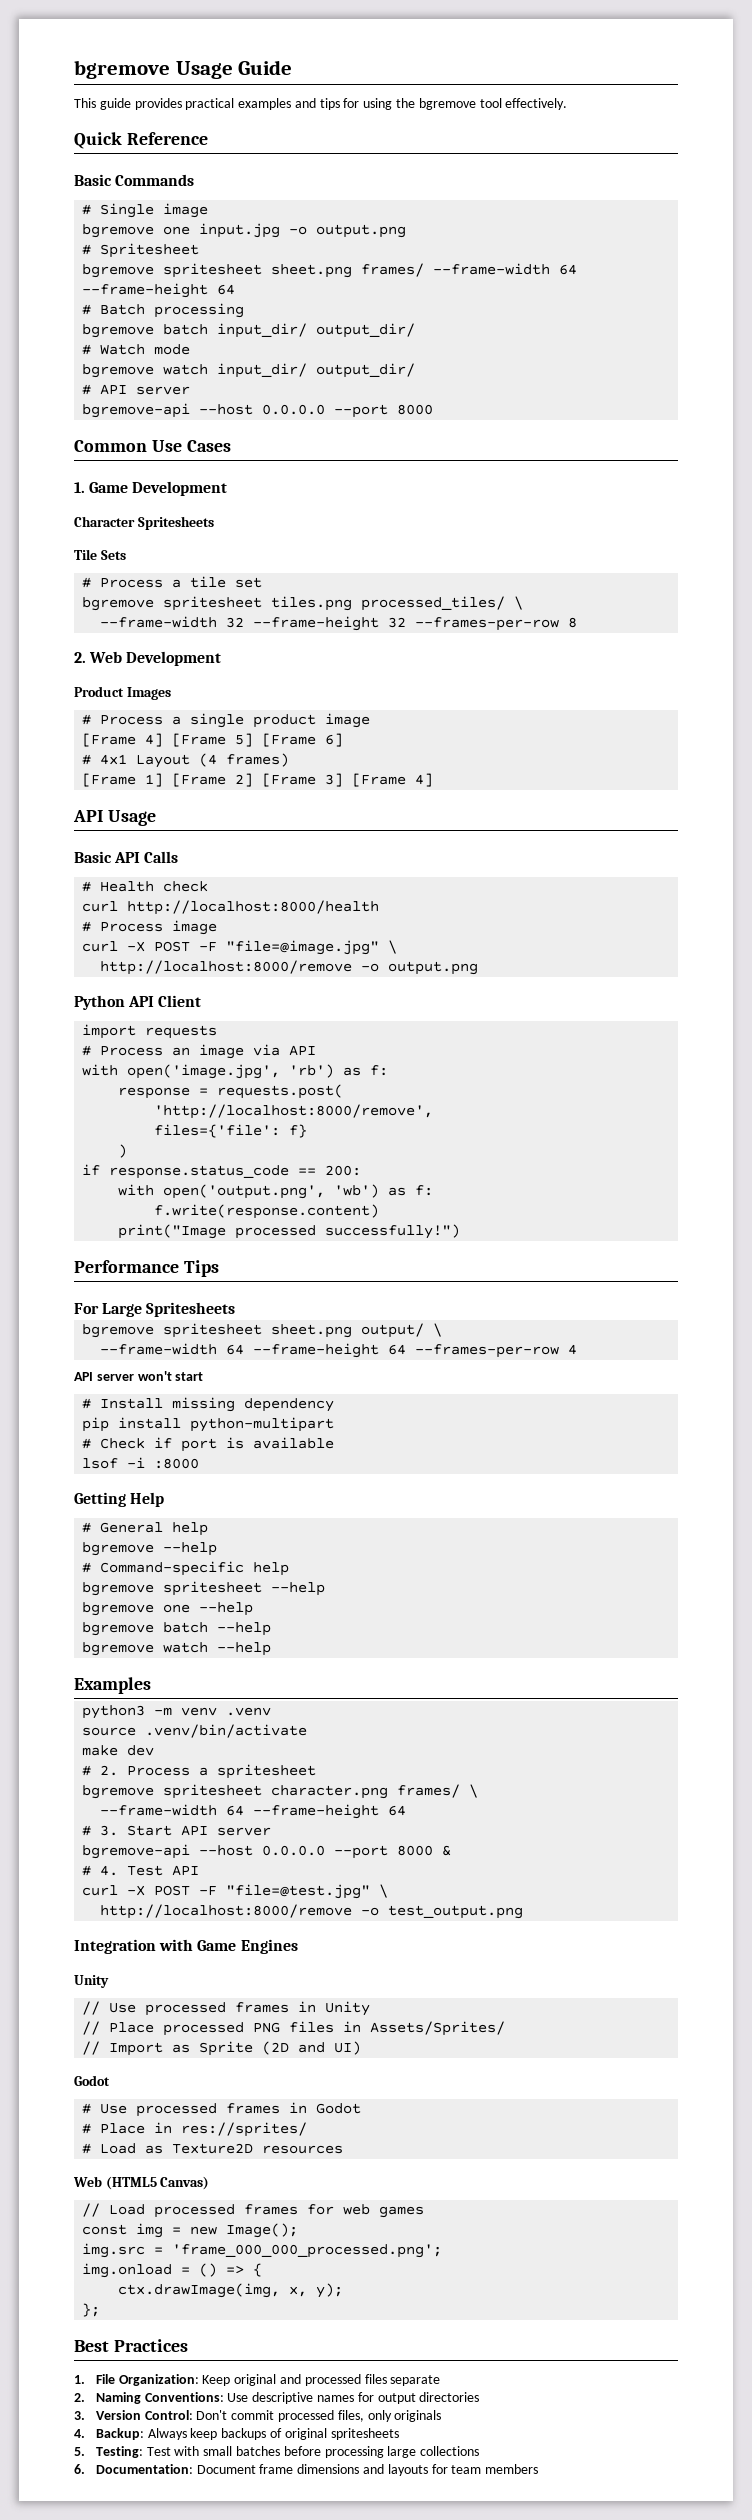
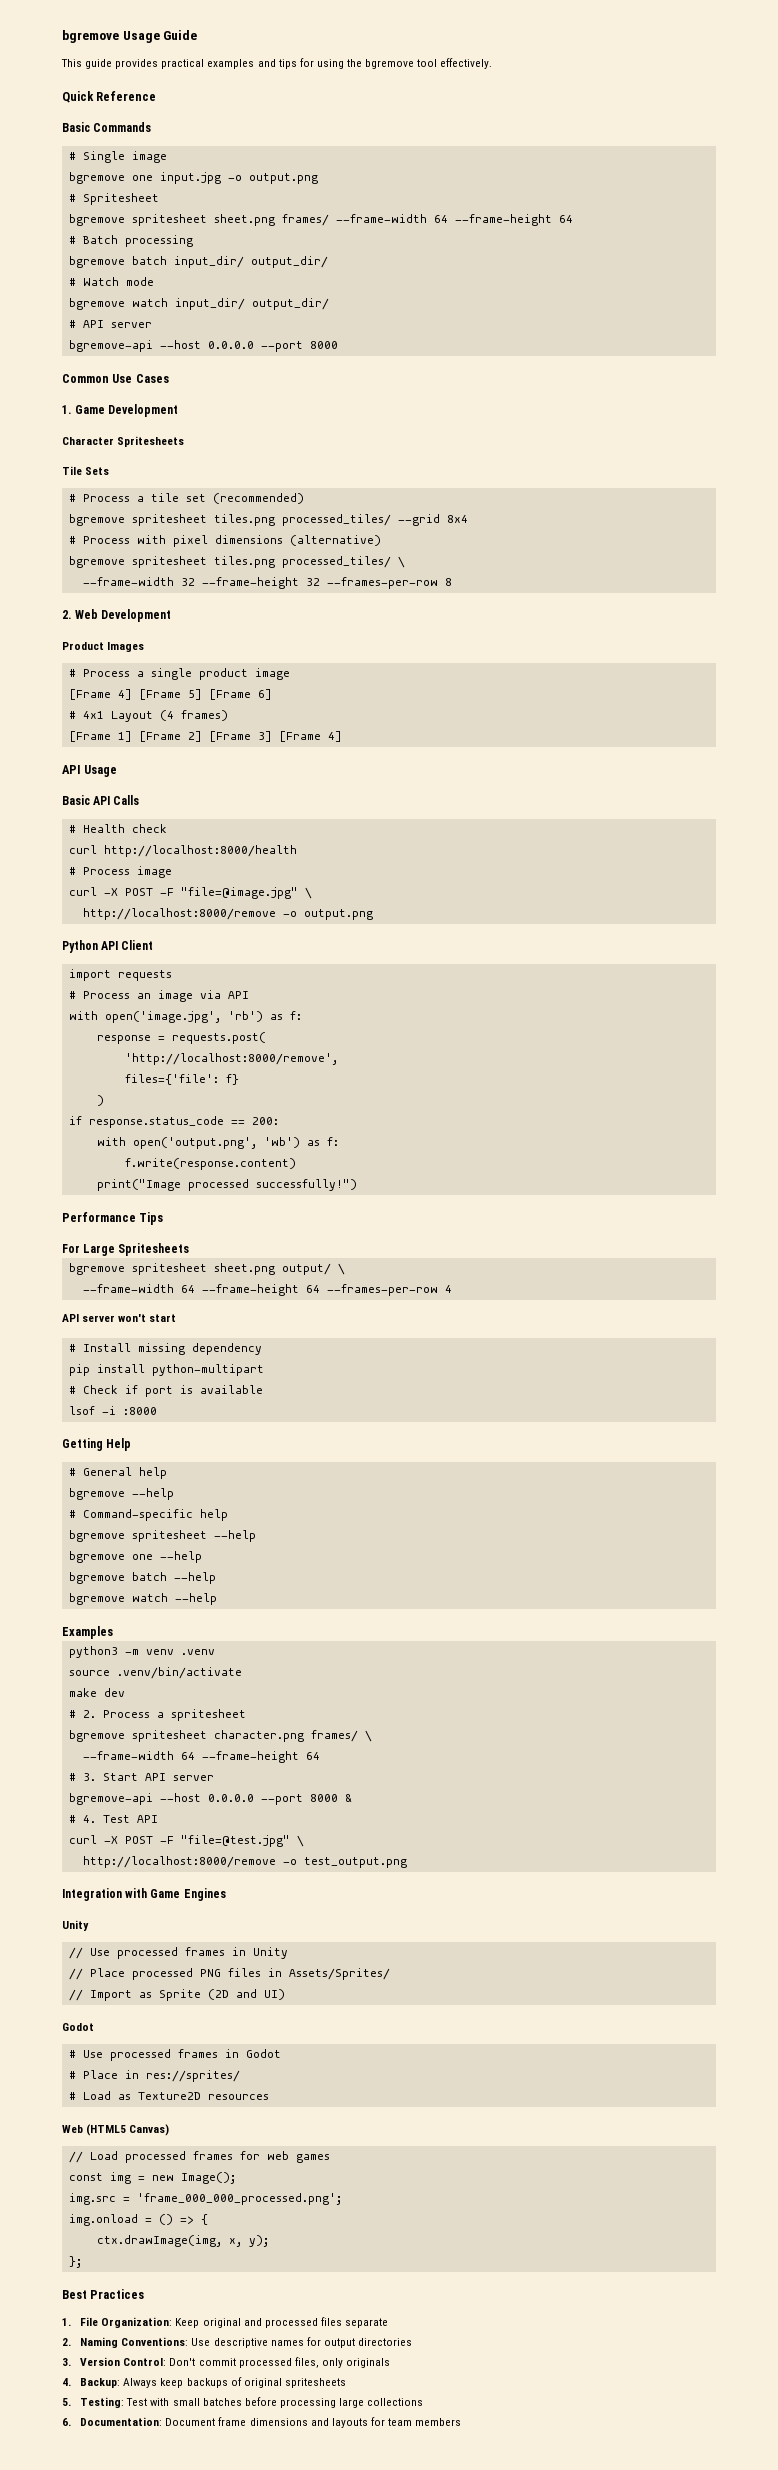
- # Process a tile set
+ # Process a tile set (recommended)
+ bgremove spritesheet tiles.png processed_tiles/ --grid 8x4
+ # Process with pixel dimensions (alternative)

